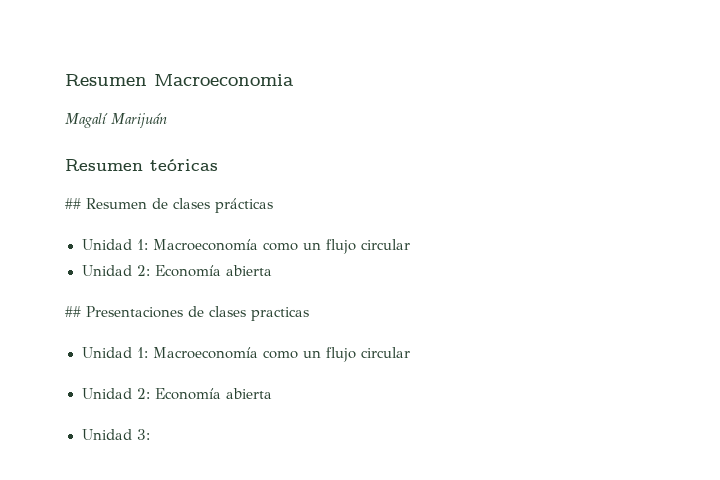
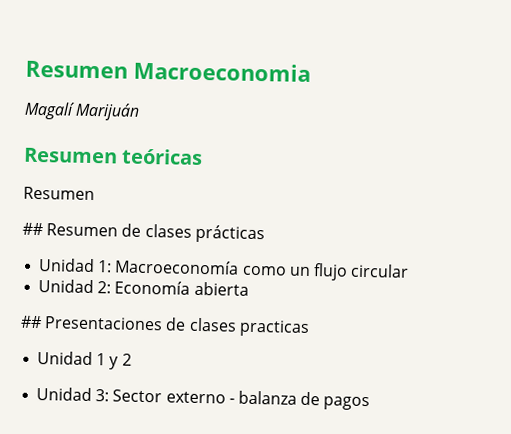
  Resumen teóricas
+ Resumen
  ## Presentaciones de clases practicas
- Unidad 1: Macroeconomía como un flujo circular
- Unidad 2: Economía abierta
- Unidad 3:
+ Unidad 1 y 2
+ Unidad 3: Sector externo - balanza de pagos

